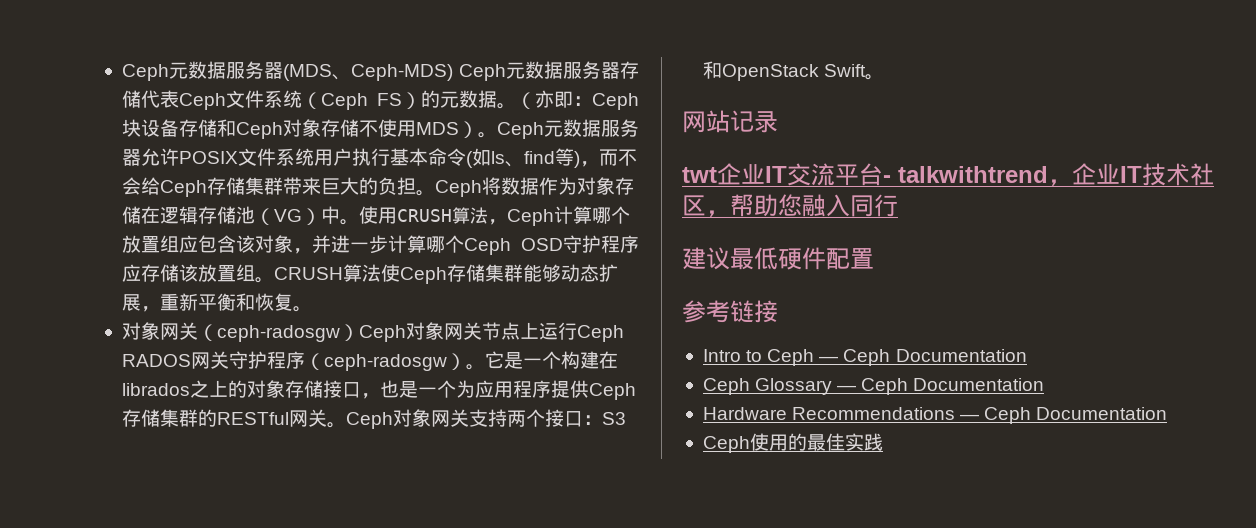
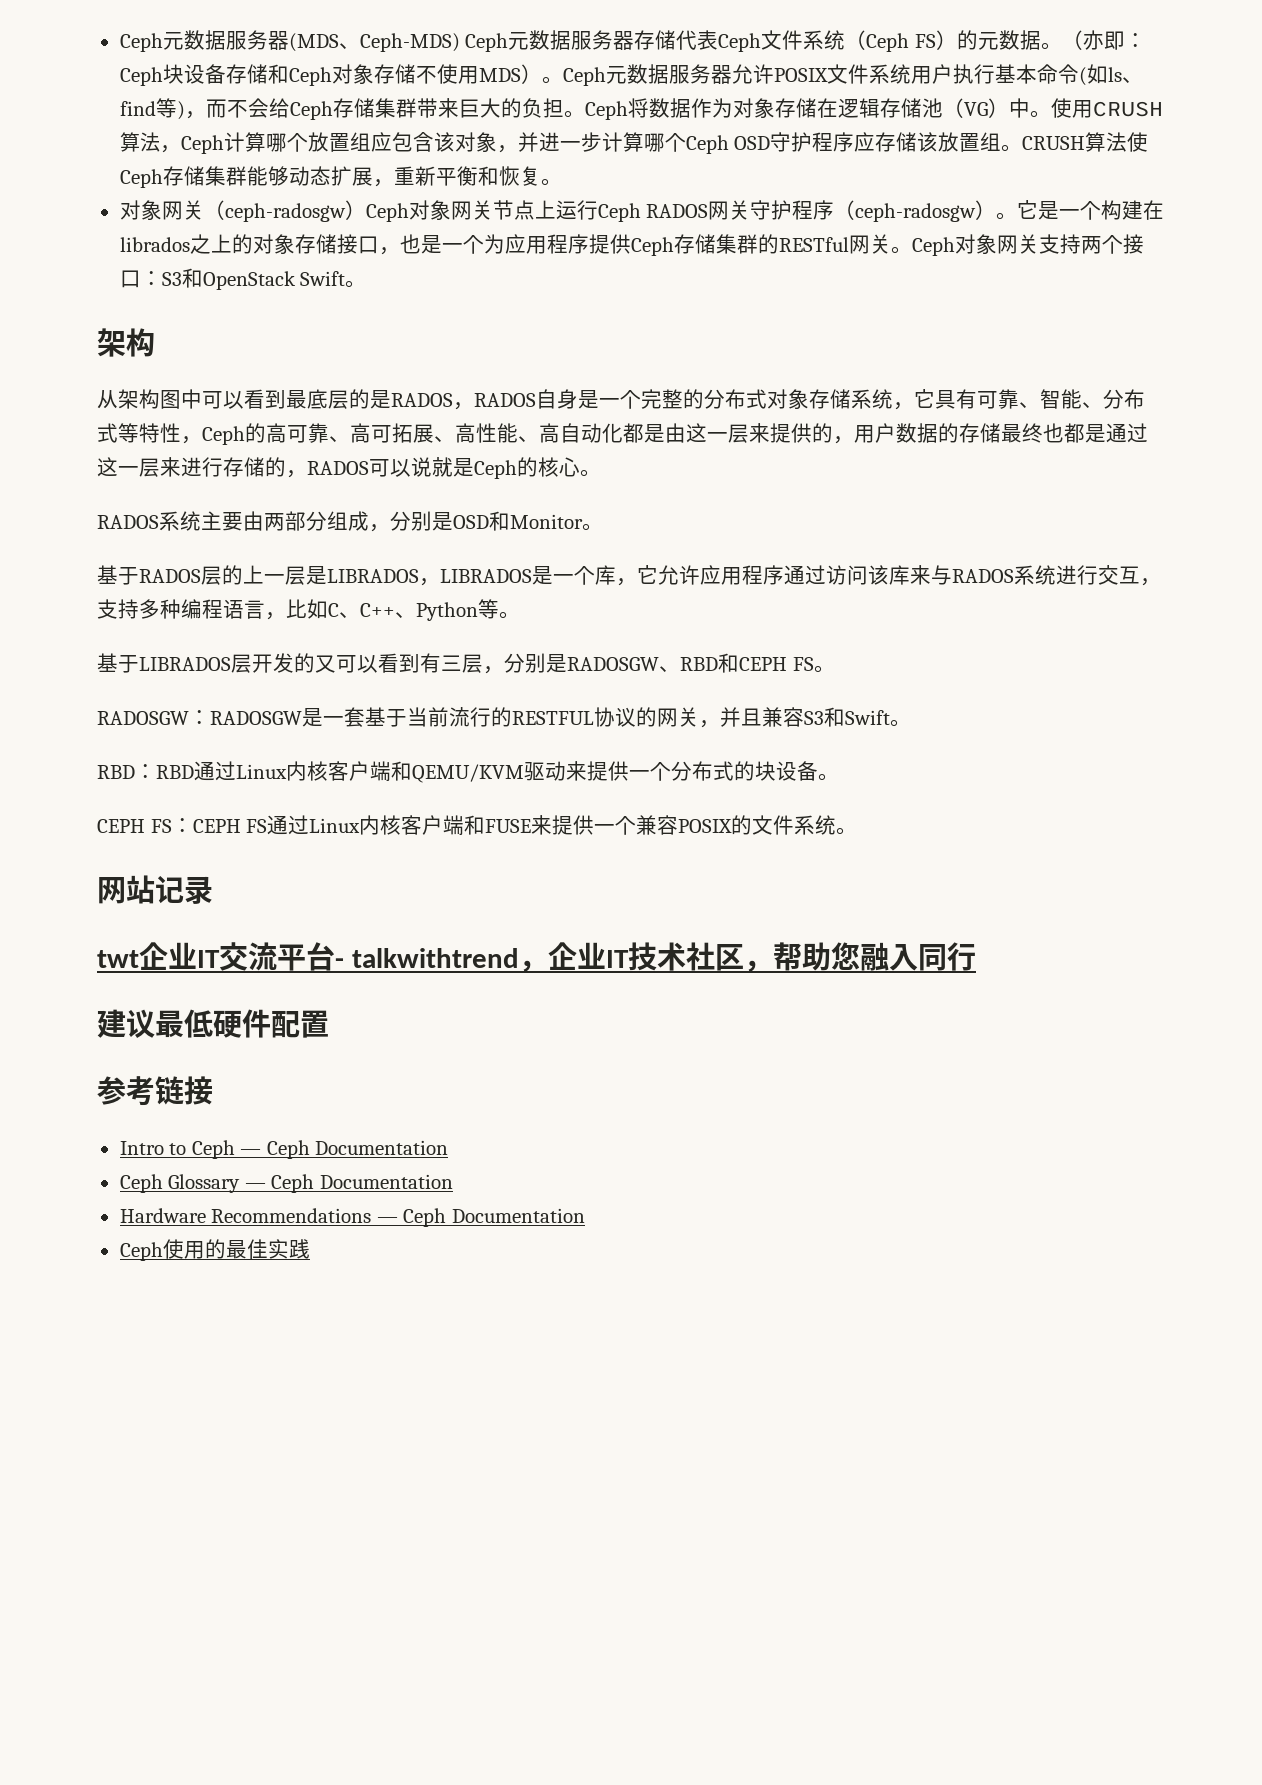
  Ceph对象网关支持两个接口：S3和OpenStack Swift。
+ 架构
+ 从架构图中可以看到最底层的是RADOS，RADOS自身是一个完整的分布式对象存储系统，它具有可靠、智能、分布式等特性，Ceph的高可靠、高可拓展、高性能、高自动化都是由这一层来提供的，用户数据的存储最终也都是通过这一层来进行存储的，RADOS可以说就是Ceph的核心。
+ RADOS系统主要由两部分组成，分别是OSD和Monitor。
+ 基于RADOS层的上一层是LIBRADOS，LIBRADOS是一个库，它允许应用程序通过访问该库来与RADOS系统进行交互，支持多种编程语言，比如C、C++、Python等。
+ 基于LIBRADOS层开发的又可以看到有三层，分别是RADOSGW、RBD和CEPH FS。
+ RADOSGW：RADOSGW是一套基于当前流行的RESTFUL协议的网关，并且兼容S3和Swift。
+ RBD：RBD通过Linux内核客户端和QEMU/KVM驱动来提供一个分布式的块设备。
+ CEPH FS：CEPH FS通过Linux内核客户端和FUSE来提供一个兼容POSIX的文件系统。

